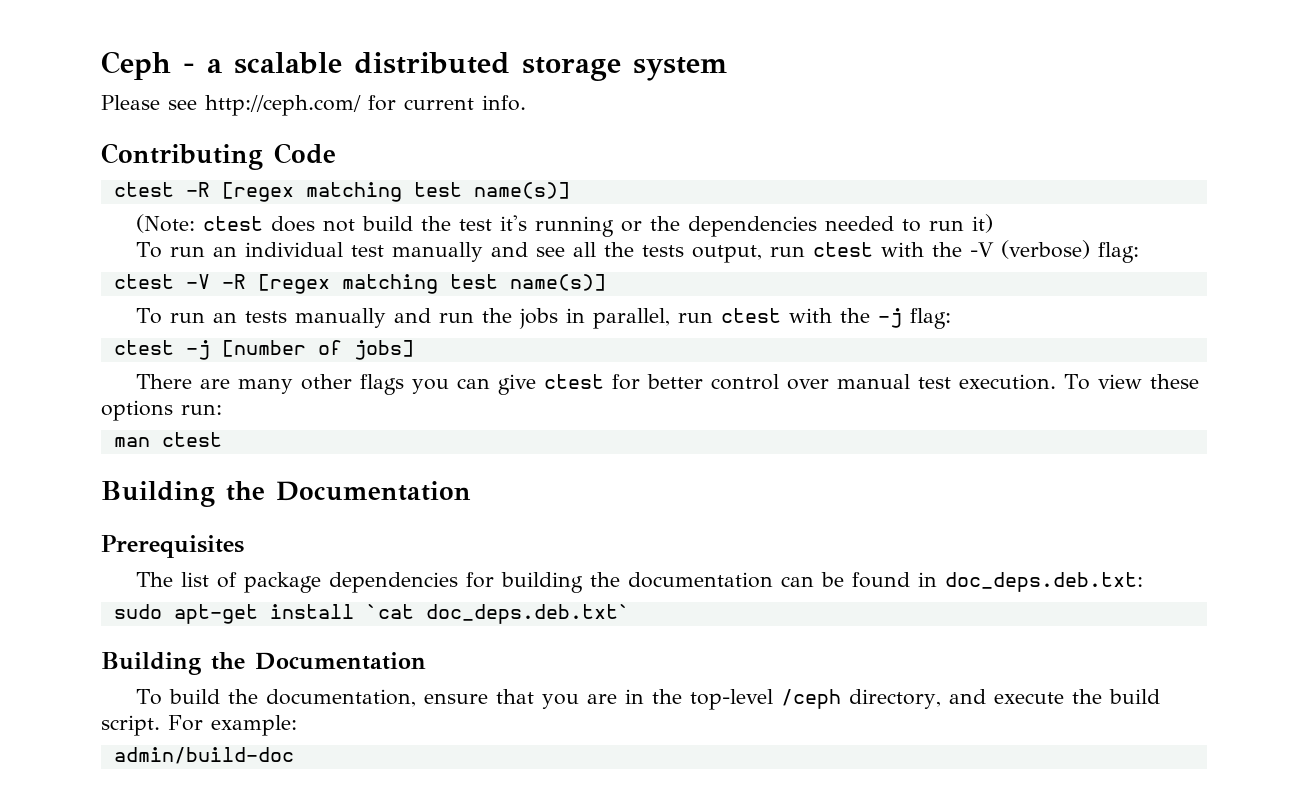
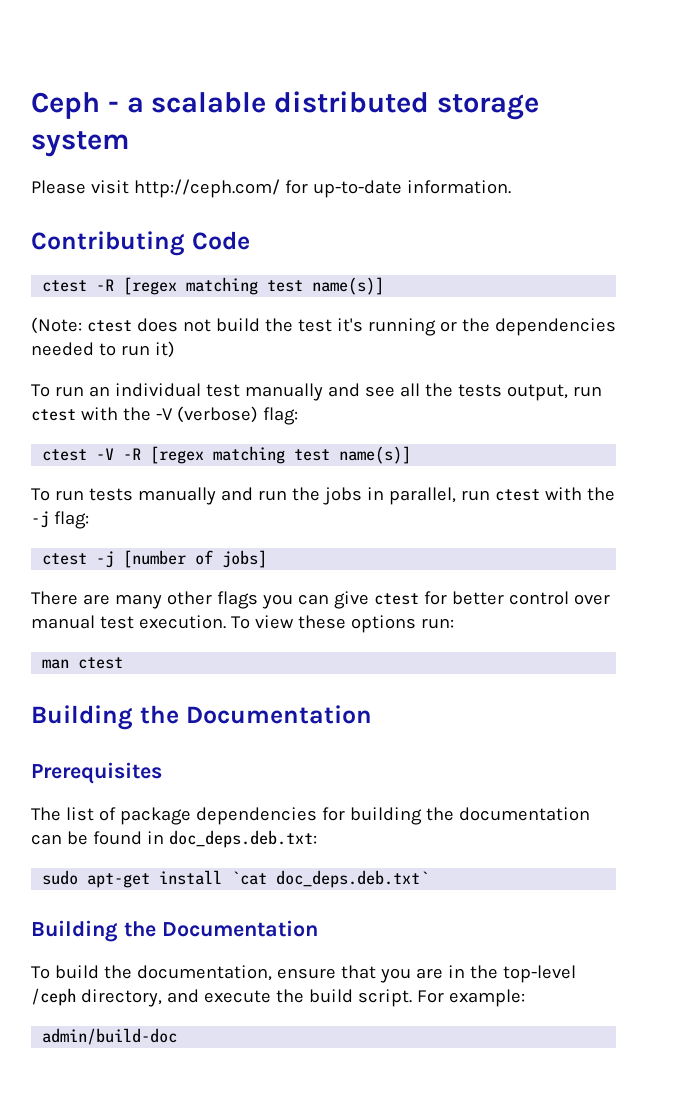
- Please see http://ceph.com/ for current info.
+ Please visit http://ceph.com/ for up-to-date information.
- To run an tests manually and run the jobs in parallel, run ctest with the -j flag:
+ To run tests manually and run the jobs in parallel, run ctest with the -j flag:

